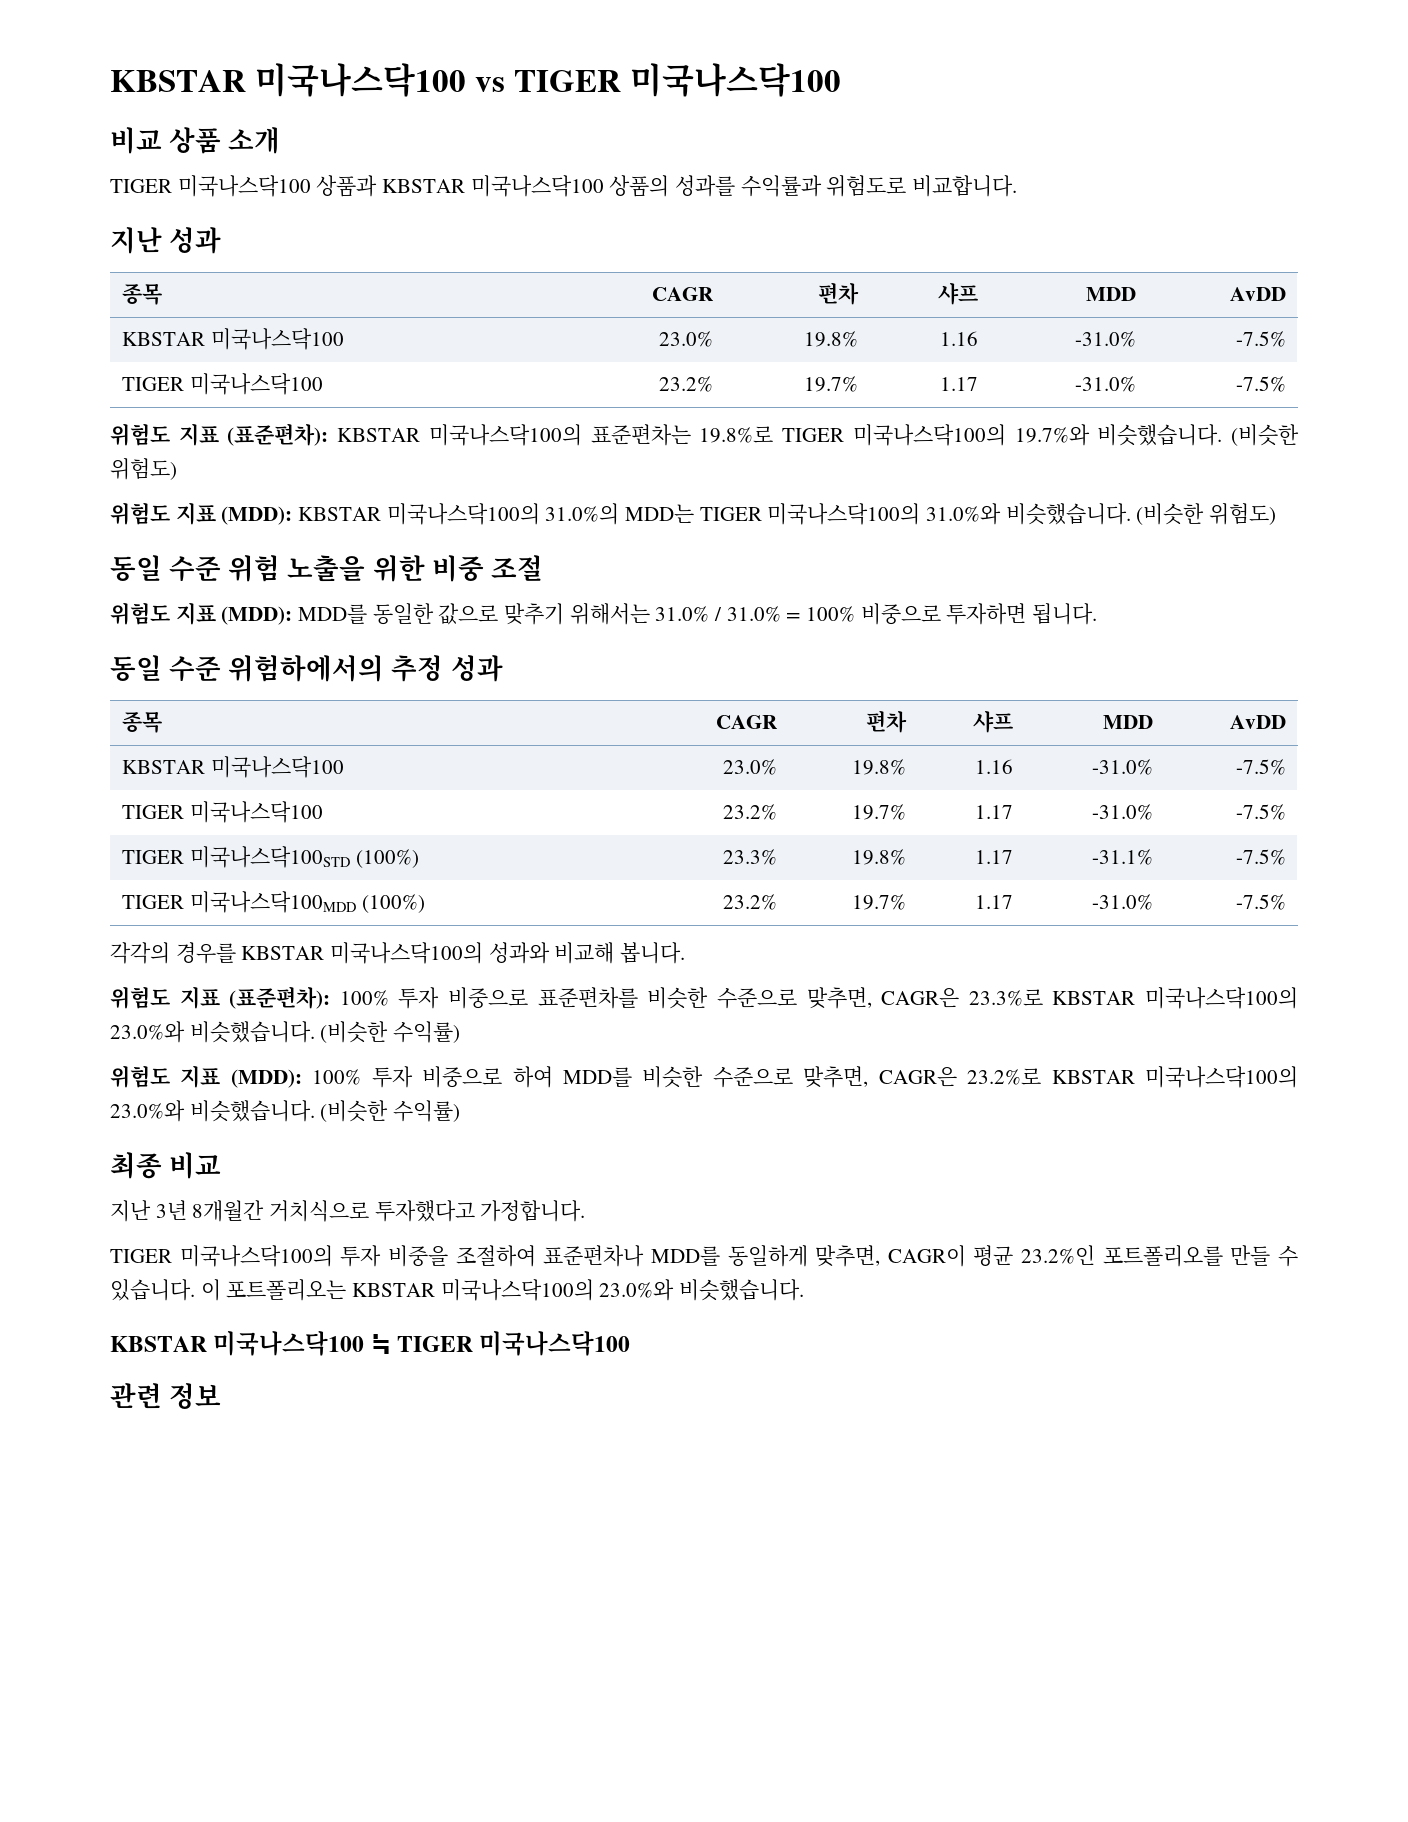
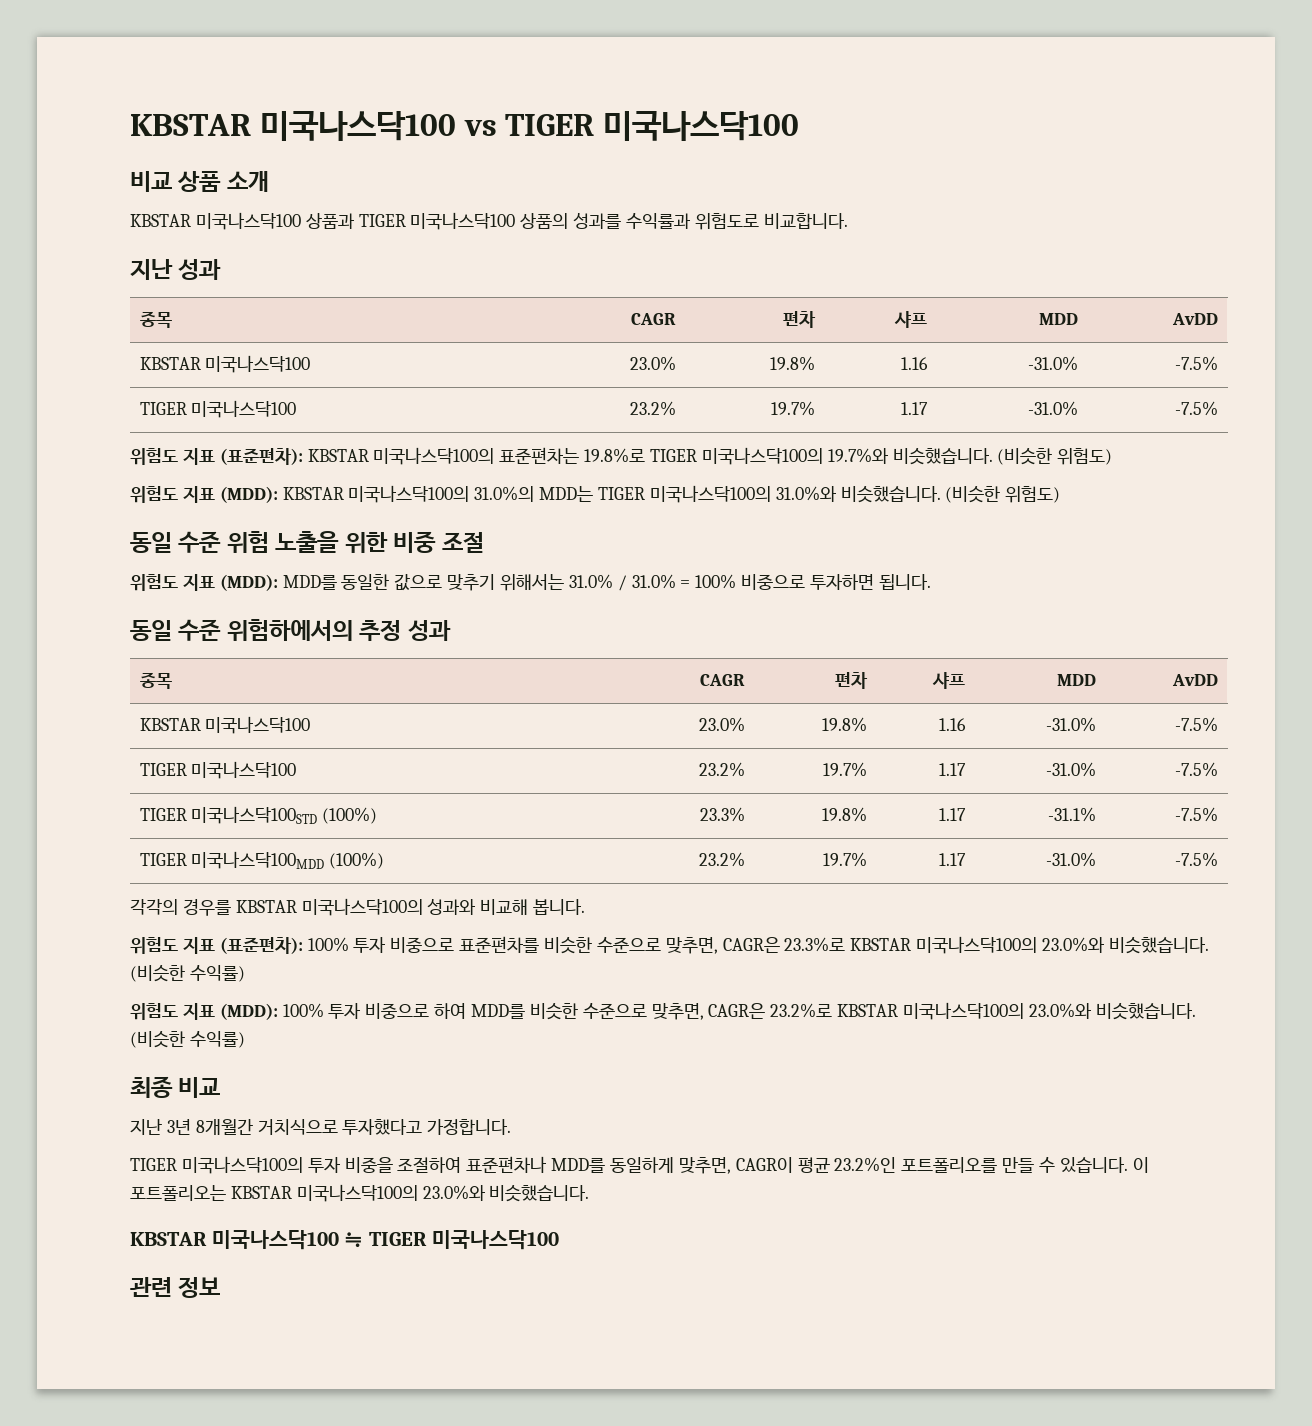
- TIGER 미국나스닥100 상품과 KBSTAR 미국나스닥100 상품의 성과를 수익률과 위험도로 비교합니다.
+ KBSTAR 미국나스닥100 상품과 TIGER 미국나스닥100 상품의 성과를 수익률과 위험도로 비교합니다.

